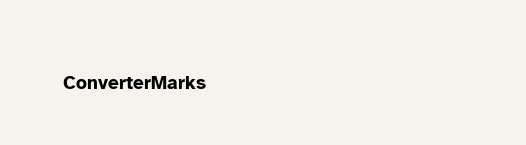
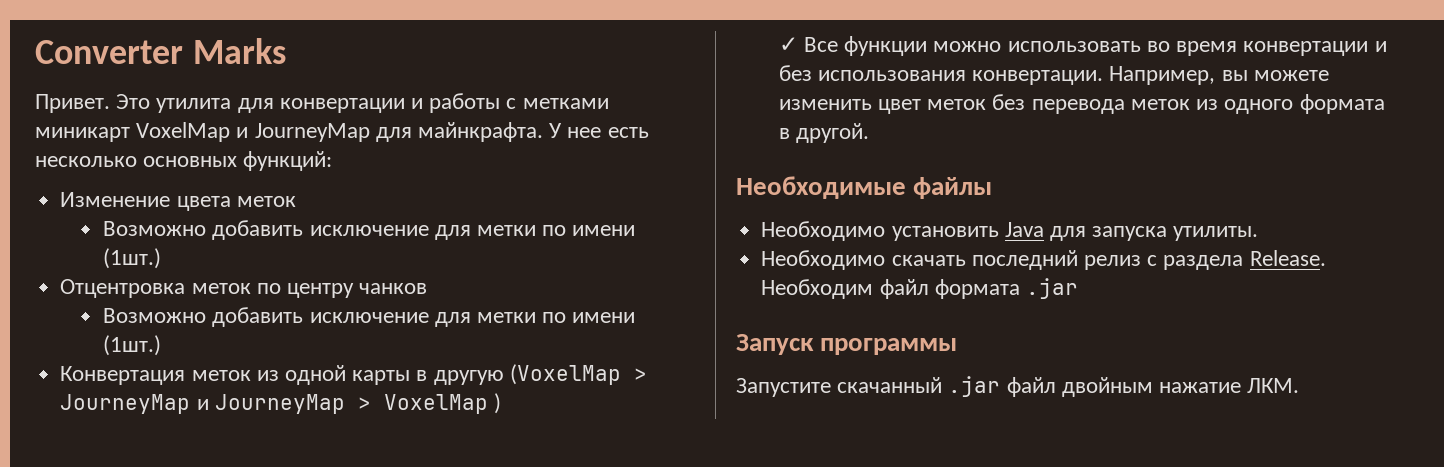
- ConverterMarks
+ Converter Marks
+ Привет. Это утилита для конвертации и работы с метками миникарт VoxelMap и JourneyMap для майнкрафта. У нее есть несколько основных функций:
+ Изменение цвета меток
+ Возможно добавить исключение для метки по имени (1шт.)
+ Отцентровка меток по центру чанков
+ Возможно добавить исключение для метки по имени (1шт.)
+ Конвертация меток из одной карты в другую (VoxelMap > JourneyMap и JourneyMap > VoxelMap )
+ ✓ Все функции можно использовать во время конвертации и без использования конвертации. Например, вы можете изменить цвет меток без перевода меток из одного формата в другой.
+ Необходимые файлы
+ Необходимо установить Java для запуска утилиты.
+ Необходимо скачать последний релиз с раздела Release. Необходим файл формата .jar
+ Запуск программы
+ Запустите скачанный .jar файл двойным нажатие ЛКМ.

